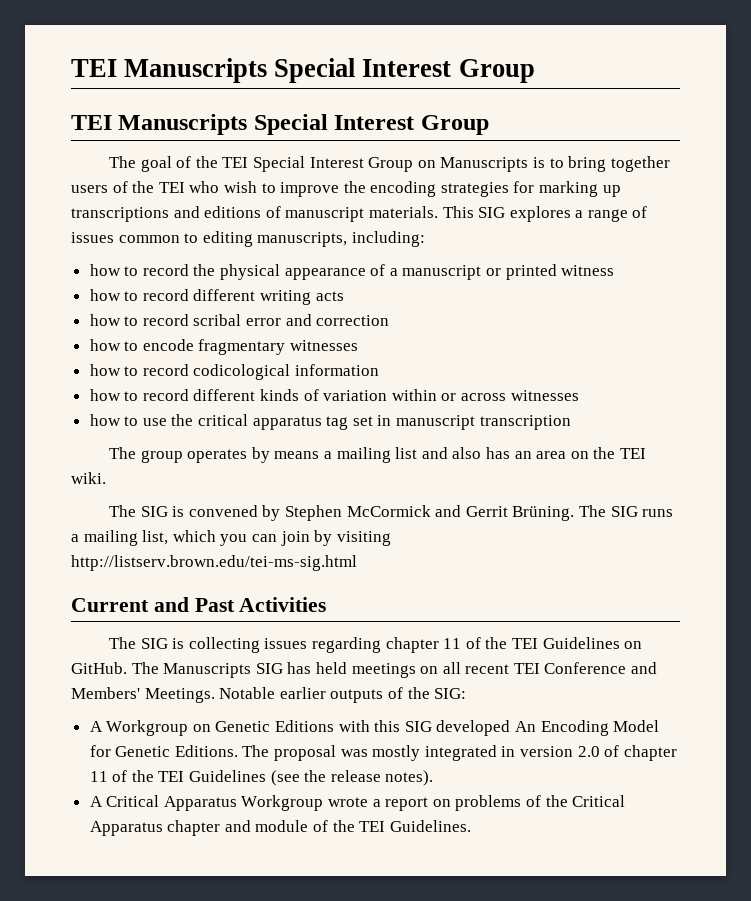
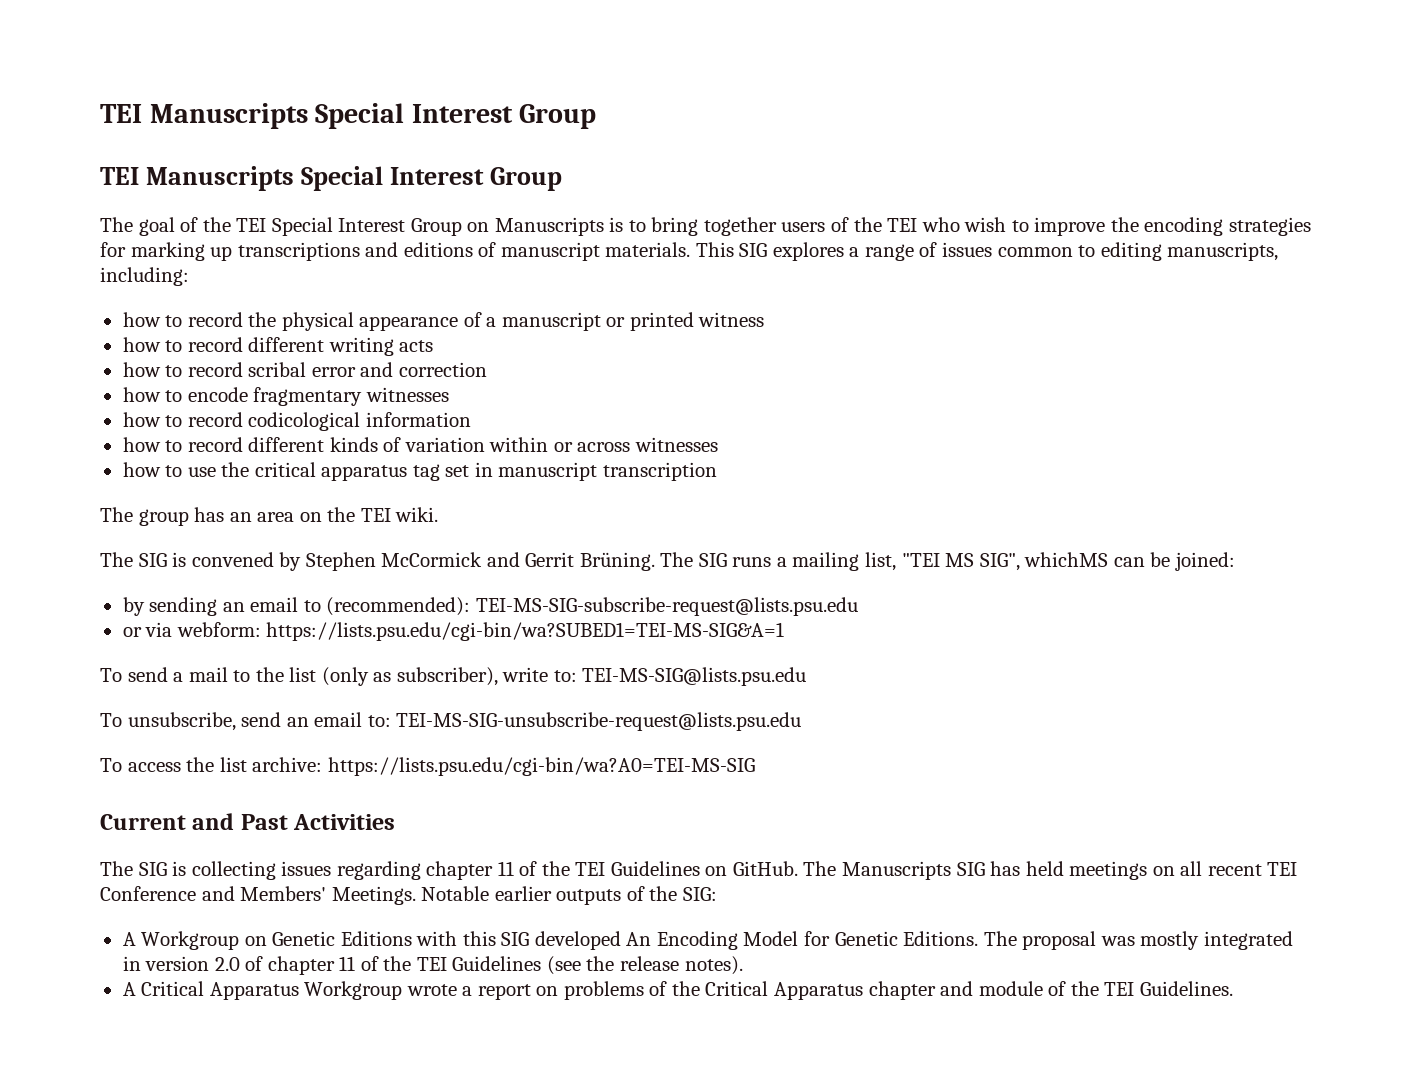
- The group operates by means a mailing list and also has an area on the TEI wiki.
+ The group has an area on the TEI wiki.
- The SIG runs a mailing list, which you can join by visiting http://listserv.brown.edu/tei-ms-sig.html
+ The SIG runs a mailing list, "TEI MS SIG", whichMS can be joined:
+ by sending an email to (recommended): TEI-MS-SIG-subscribe-request@lists.psu.edu
+ or via webform: https://lists.psu.edu/cgi-bin/wa?SUBED1=TEI-MS-SIG&A=1
+ To send a mail to the list (only as subscriber), write to: TEI-MS-SIG@lists.psu.edu
+ To unsubscribe, send an email to: TEI-MS-SIG-unsubscribe-request@lists.psu.edu
+ To access the list archive: https://lists.psu.edu/cgi-bin/wa?A0=TEI-MS-SIG

